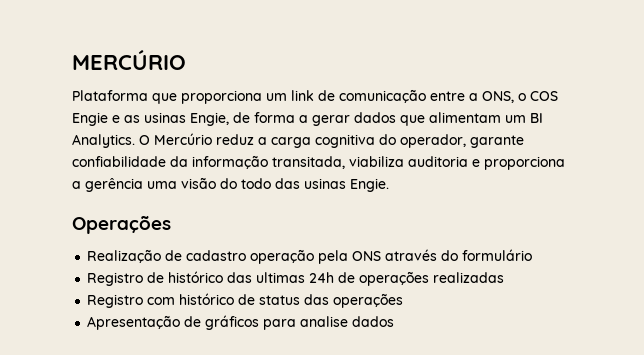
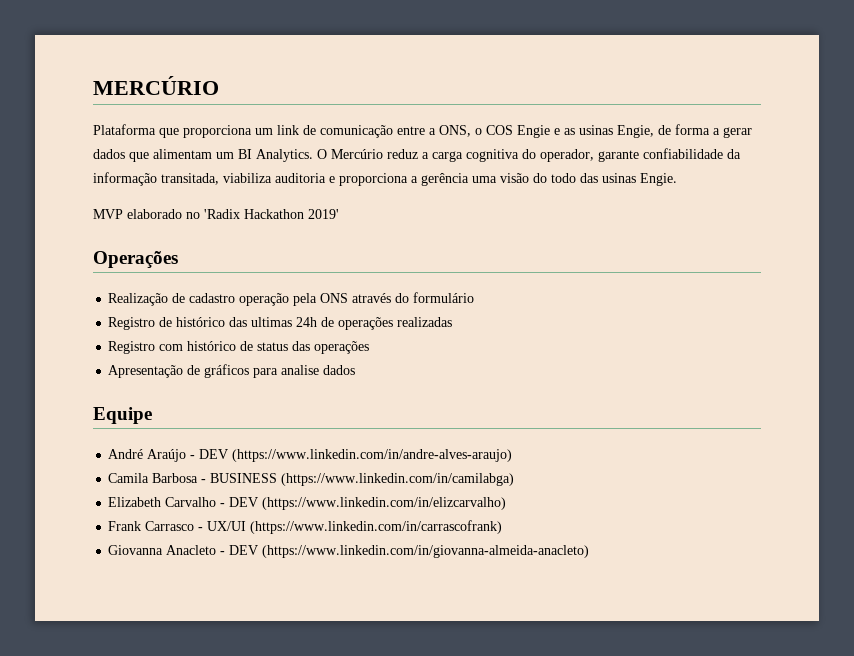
+ MVP elaborado no 'Radix Hackathon 2019'
+ Equipe
+ André Araújo - DEV (https://www.linkedin.com/in/andre-alves-araujo)
+ Camila Barbosa - BUSINESS (https://www.linkedin.com/in/camilabga)
+ Elizabeth Carvalho - DEV (https://www.linkedin.com/in/elizcarvalho)
+ Frank Carrasco - UX/UI (https://www.linkedin.com/in/carrascofrank)
+ Giovanna Anacleto - DEV (https://www.linkedin.com/in/giovanna-almeida-anacleto)

